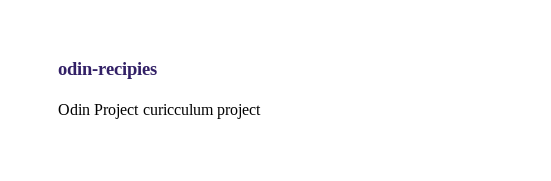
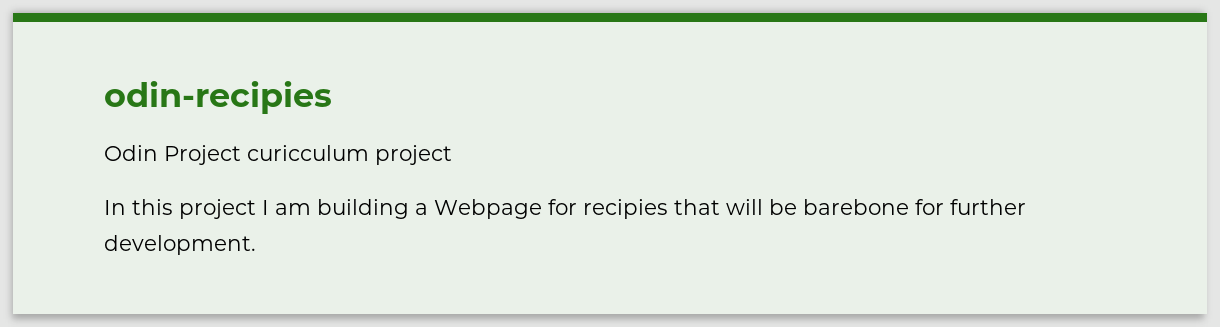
+ In this project I am building a Webpage for recipies that will be barebone for further development.

